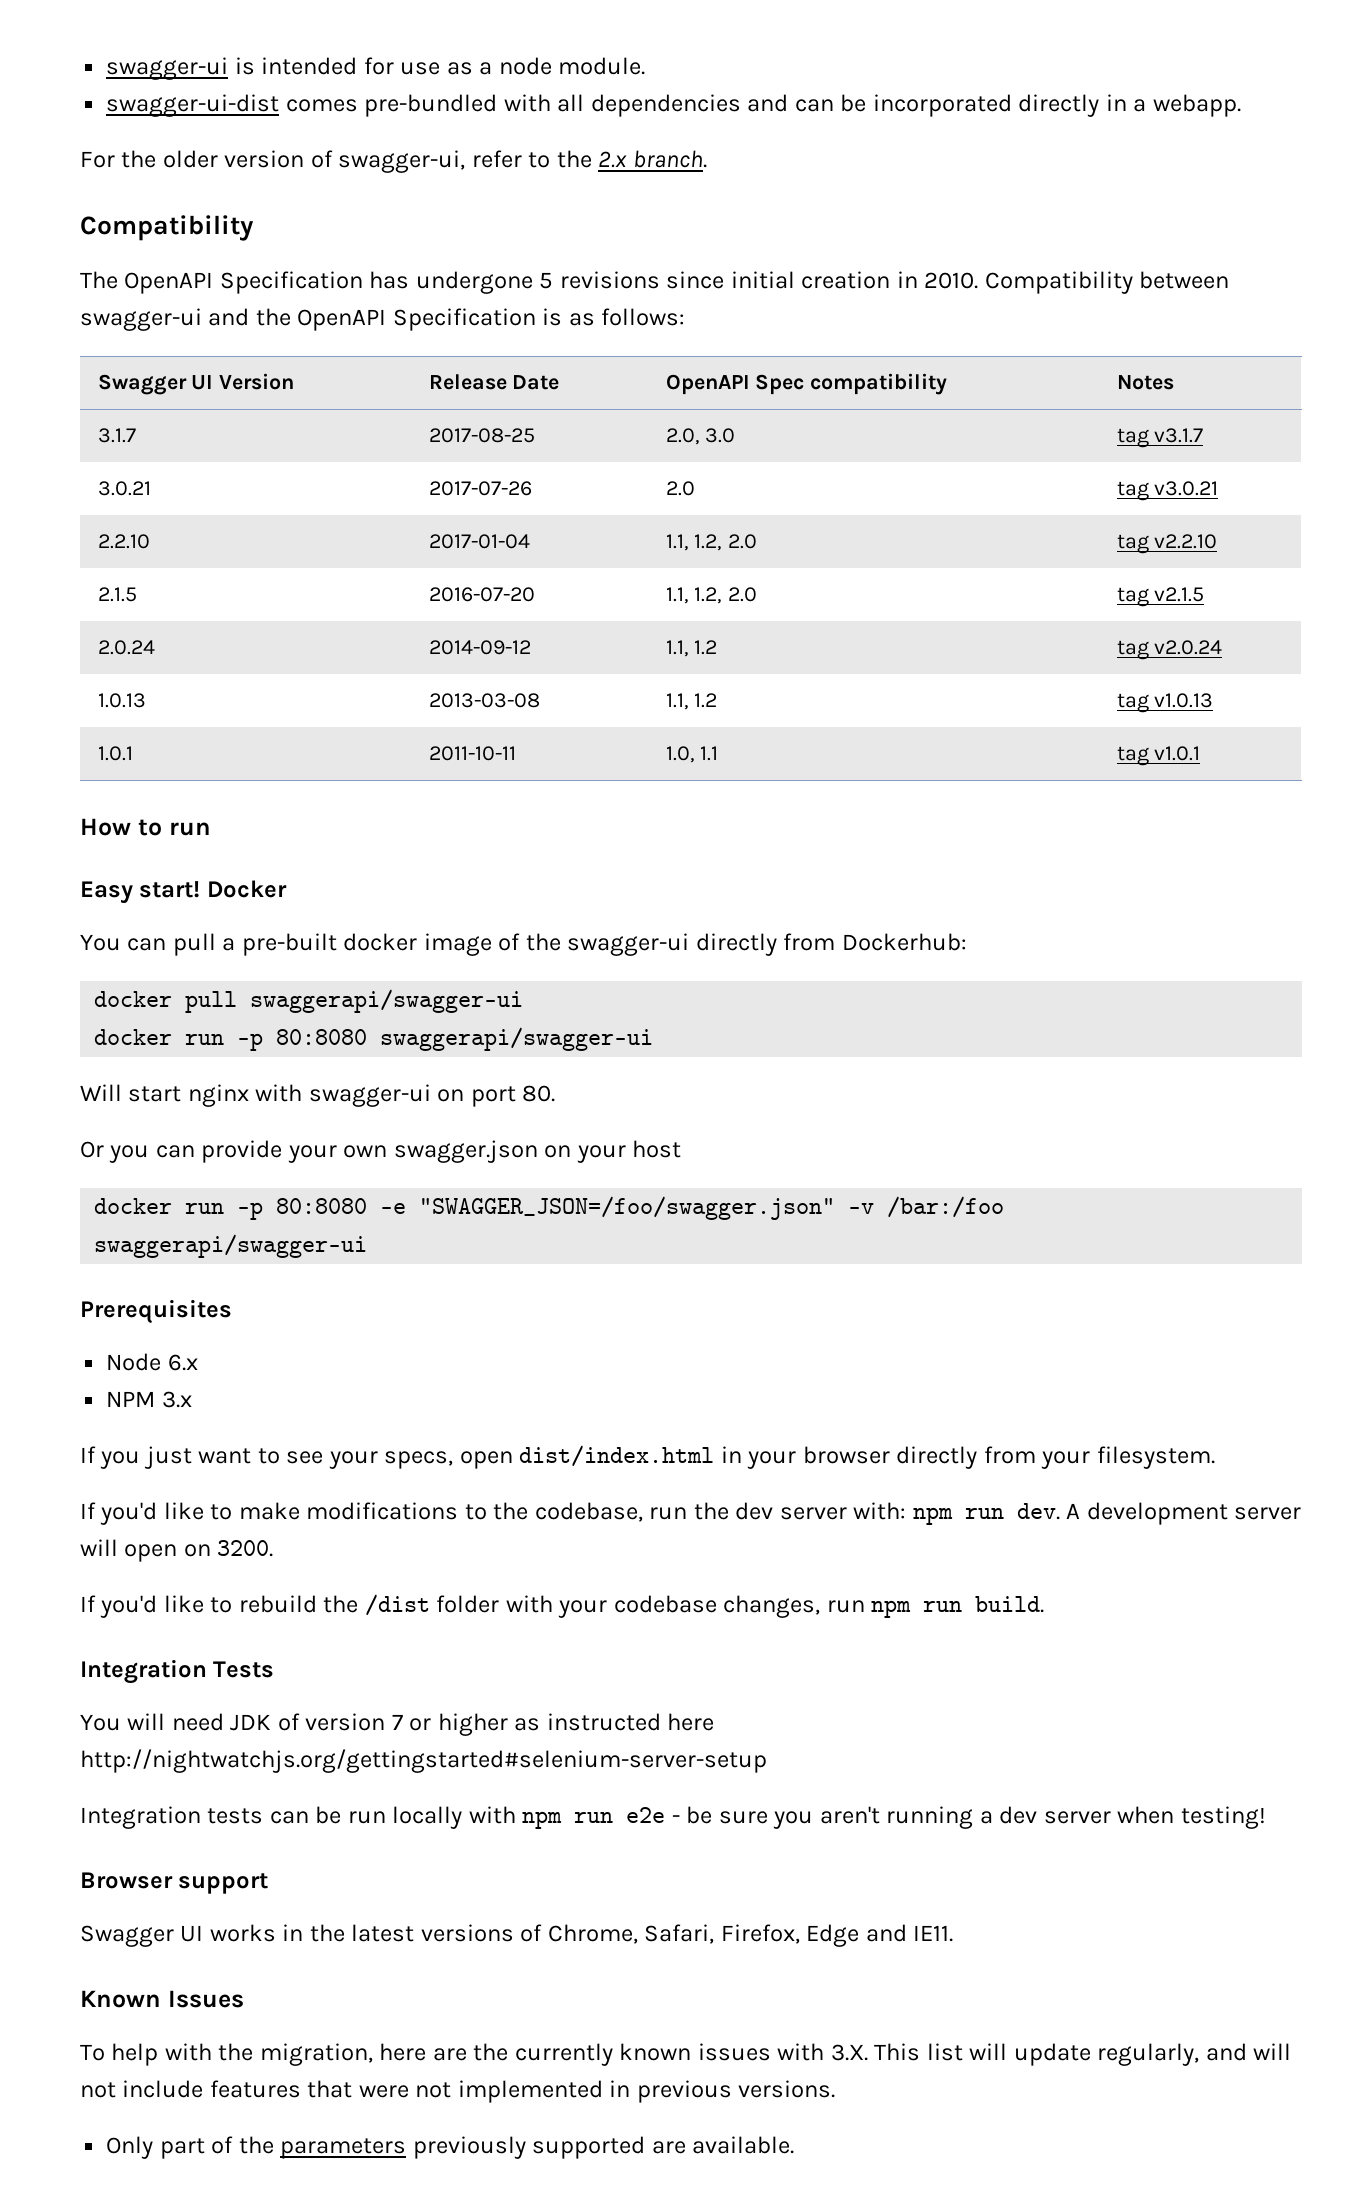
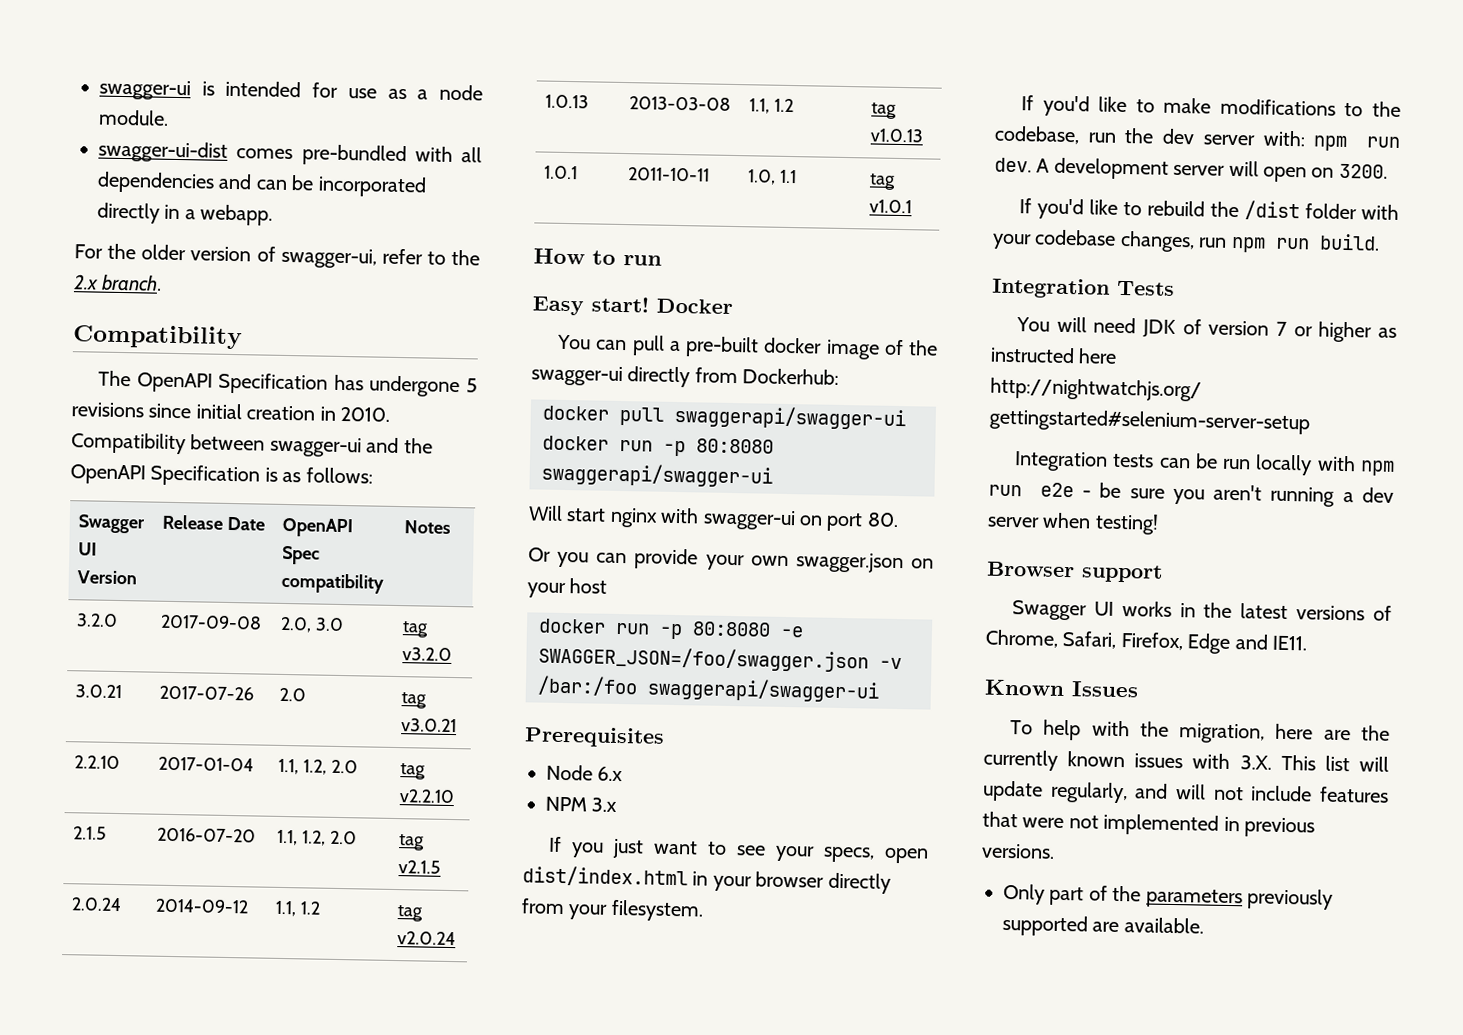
- 3.1.7 | 2017-08-25 | 2.0, 3.0 | tag v3.1.7
+ 3.2.0 | 2017-09-08 | 2.0, 3.0 | tag v3.2.0
- docker run -p 80:8080 -e "SWAGGER_JSON=/foo/swagger.json" -v /bar:/foo swaggerapi/swagger-ui
+ docker run -p 80:8080 -e SWAGGER_JSON=/foo/swagger.json -v /bar:/foo swaggerapi/swagger-ui

